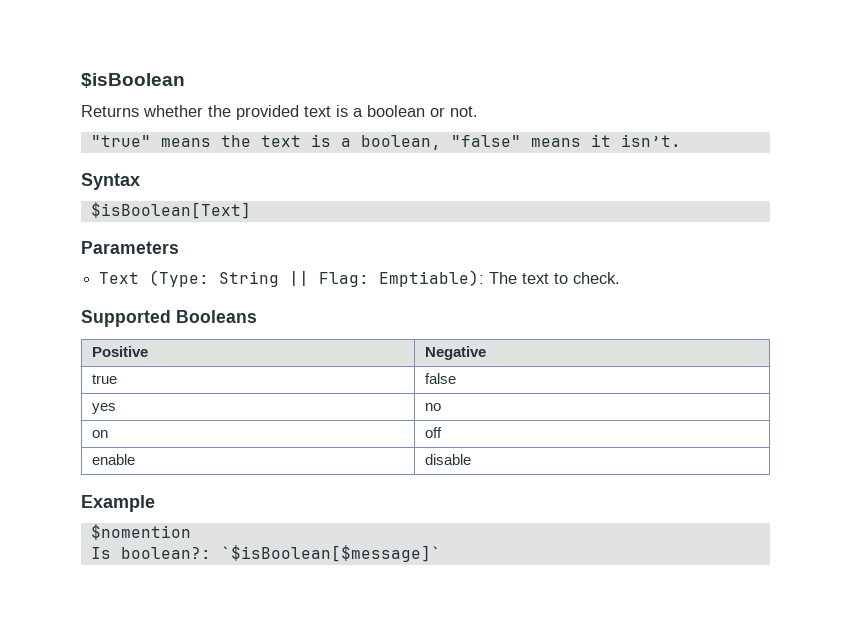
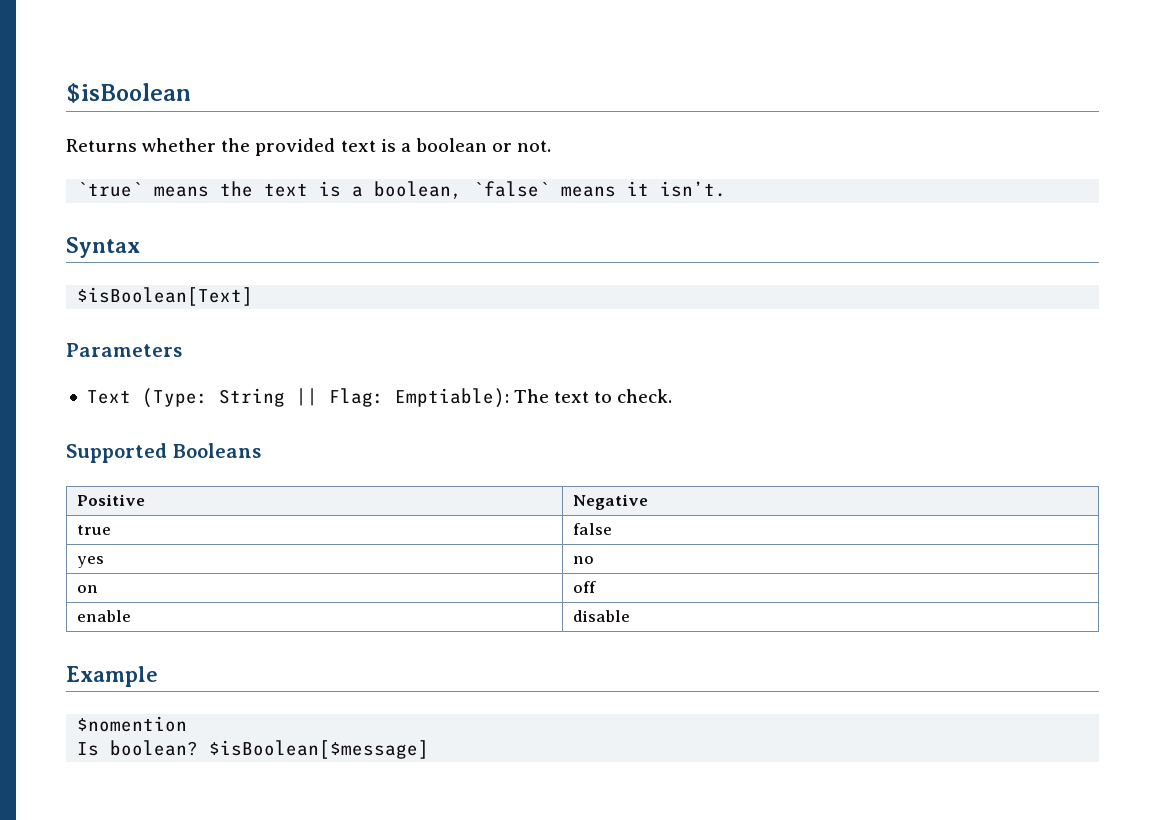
- "true" means the text is a boolean, "false" means it isn’t.
+ `true` means the text is a boolean, `false` means it isn’t.
- Is boolean?: `$isBoolean[$message]`
+ Is boolean? $isBoolean[$message]

